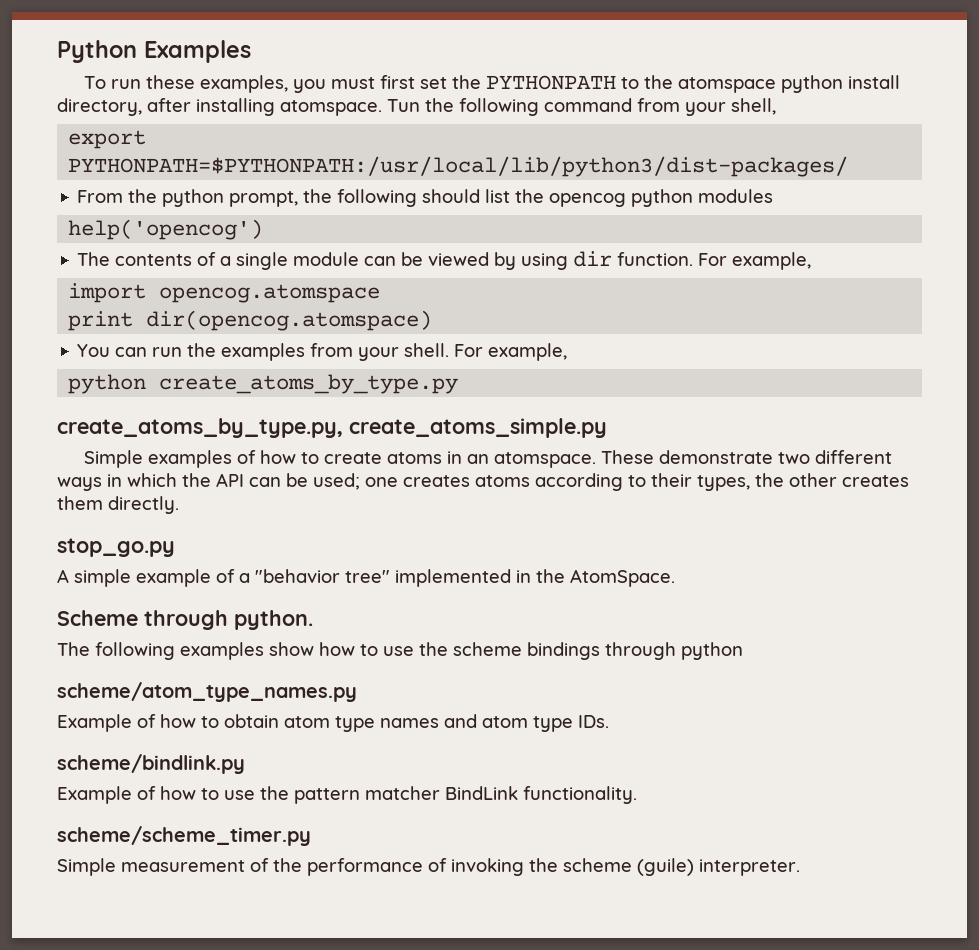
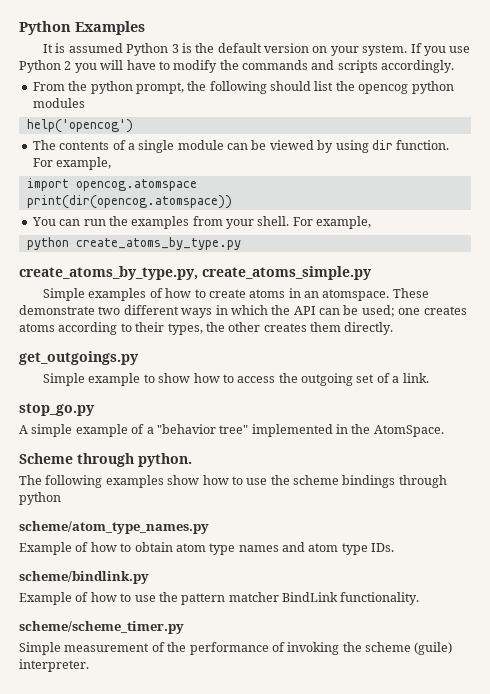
- To run these examples, you must first set the PYTHONPATH to the atomspace python install directory, after installing atomspace. Tun the following command from your shell,
- export PYTHONPATH=$PYTHONPATH:/usr/local/lib/python3/dist-packages/
+ It is assumed Python 3 is the default version on your system. If you use Python 2 you will have to modify the commands and scripts accordingly.
- print dir(opencog.atomspace)
+ print(dir(opencog.atomspace))
+ get_outgoings.py
+ Simple example to show how to access the outgoing set of a link.

